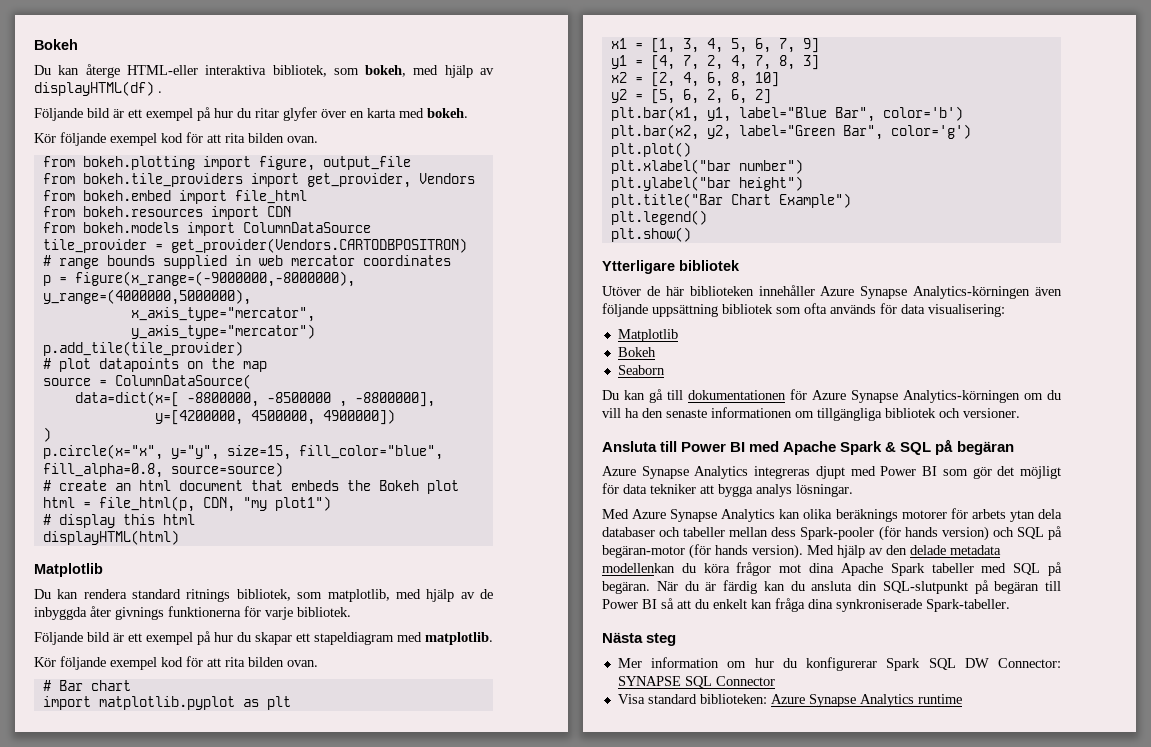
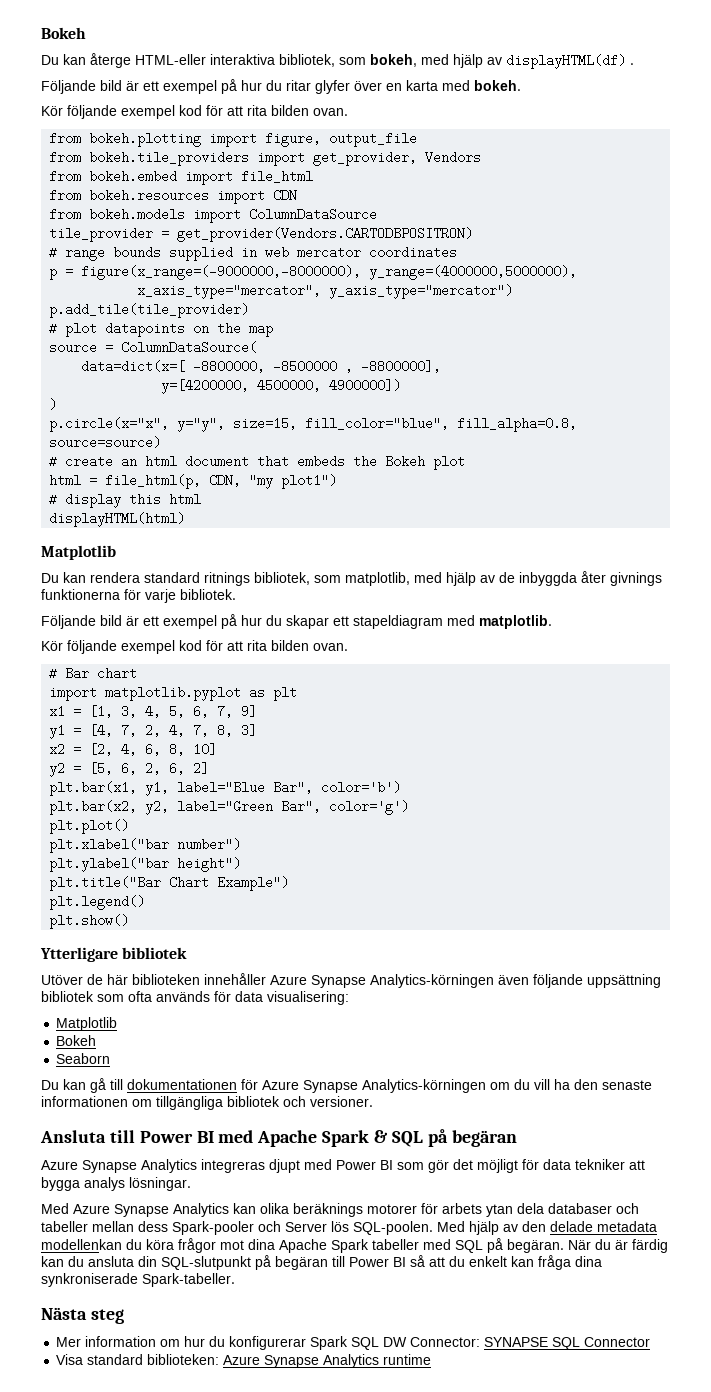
- Med Azure Synapse Analytics kan olika beräknings motorer för arbets ytan dela databaser och tabeller mellan dess Spark-pooler (för hands version) och SQL på begäran-motor (för hands version).
+ Med Azure Synapse Analytics kan olika beräknings motorer för arbets ytan dela databaser och tabeller mellan dess Spark-pooler och Server lös SQL-poolen.

